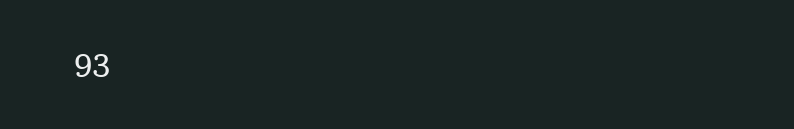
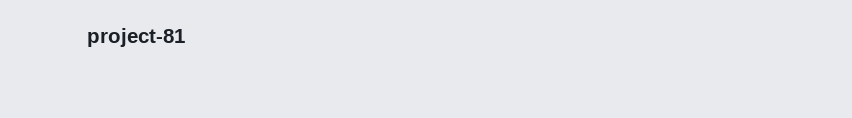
- 93
+ project-81

